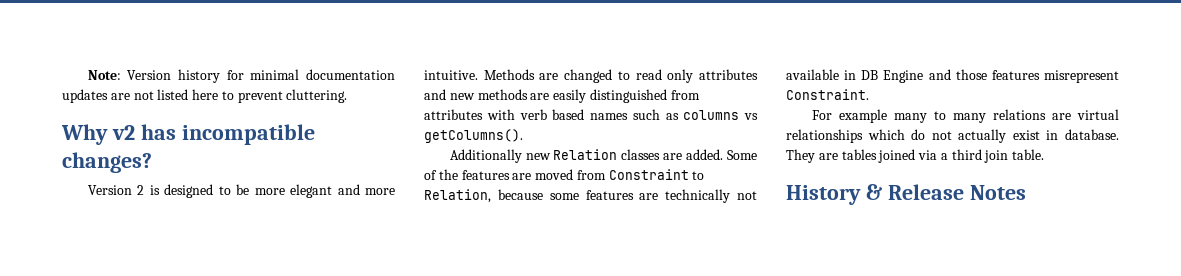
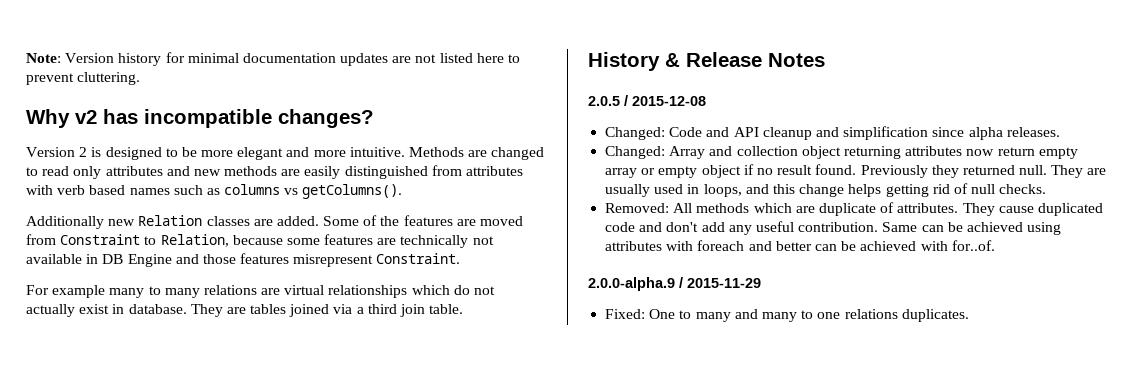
+ 2.0.5 / 2015-12-08
+ Changed: Code and API cleanup and simplification since alpha releases.
+ Changed: Array and collection object returning attributes now return empty array or empty object if no result found. Previously they returned null. They are usually used in loops, and this change helps getting rid of null checks.
+ Removed: All methods which are duplicate of attributes. They cause duplicated code and don't add any useful contribution. Same can be achieved using attributes with foreach and better can be achieved with for..of.
+ 2.0.0-alpha.9 / 2015-11-29
+ Fixed: One to many and many to one relations duplicates.

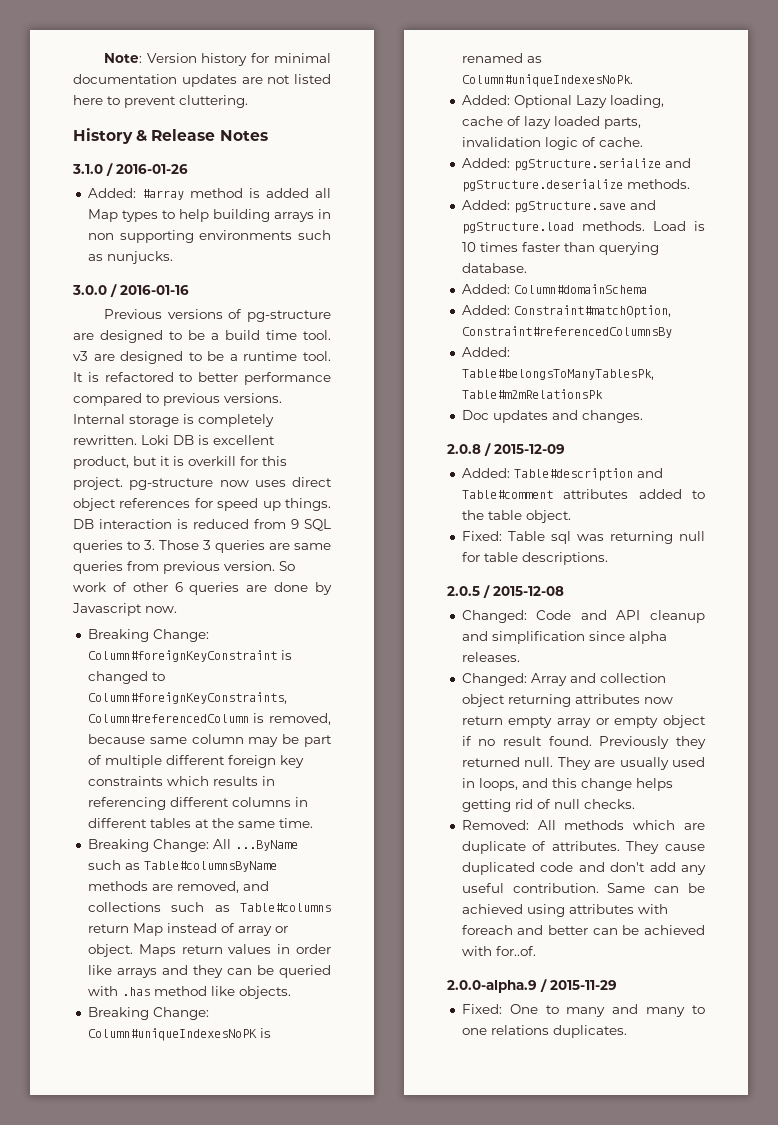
- Why v2 has incompatible changes?
- Version 2 is designed to be more elegant and more intuitive. Methods are changed to read only attributes and new methods are easily distinguished from attributes with verb based names such as columns vs getColumns().
- Additionally new Relation classes are added. Some of the features are moved from Constraint to Relation, because some features are technically not available in DB Engine and those features misrepresent Constraint.
- For example many to many relations are virtual relationships which do not actually exist in database. They are tables joined via a third join table.
  History & Release Notes
+ 3.1.0 / 2016-01-26
+ Added: #array method is added all Map types to help building arrays in non supporting environments such as nunjucks.
+ 3.0.0 / 2016-01-16
+ Previous versions of pg-structure are designed to be a build time tool. v3 are designed to be a runtime tool. It is refactored to better performance compared to previous versions. Internal storage is completely rewritten. Loki DB is excellent product, but it is overkill for this project. pg-structure now uses direct object references for speed up things. DB interaction is reduced from 9 SQL queries to 3. Those 3 queries are same queries from previous version. So work of other 6 queries are done by Javascript now.
+ Breaking Change: Column#foreignKeyConstraint is changed to Column#foreignKeyConstraints, Column#referencedColumn is removed, because same column may be part of multiple different foreign key constraints which results in referencing different columns in different tables at the same time.
+ Breaking Change: All ...ByName such as Table#columnsByName methods are removed, and collections such as Table#columns return Map instead of array or object. Maps return values in order like arrays and they can be queried with .has method like objects.
+ Breaking Change: Column#uniqueIndexesNoPK is renamed as Column#uniqueIndexesNoPk.
+ Added: Optional Lazy loading, cache of lazy loaded parts, invalidation logic of cache.
+ Added: pgStructure.serialize and pgStructure.deserialize methods.
+ Added: pgStructure.save and pgStructure.load methods. Load is 10 times faster than querying database.
+ Added: Column#domainSchema
+ Added: Constraint#matchOption, Constraint#referencedColumnsBy
+ Added: Table#belongsToManyTablesPk, Table#m2mRelationsPk
+ Doc updates and changes.
+ 2.0.8 / 2015-12-09
+ Added: Table#description and Table#comment attributes added to the table object.
+ Fixed: Table sql was returning null for table descriptions.

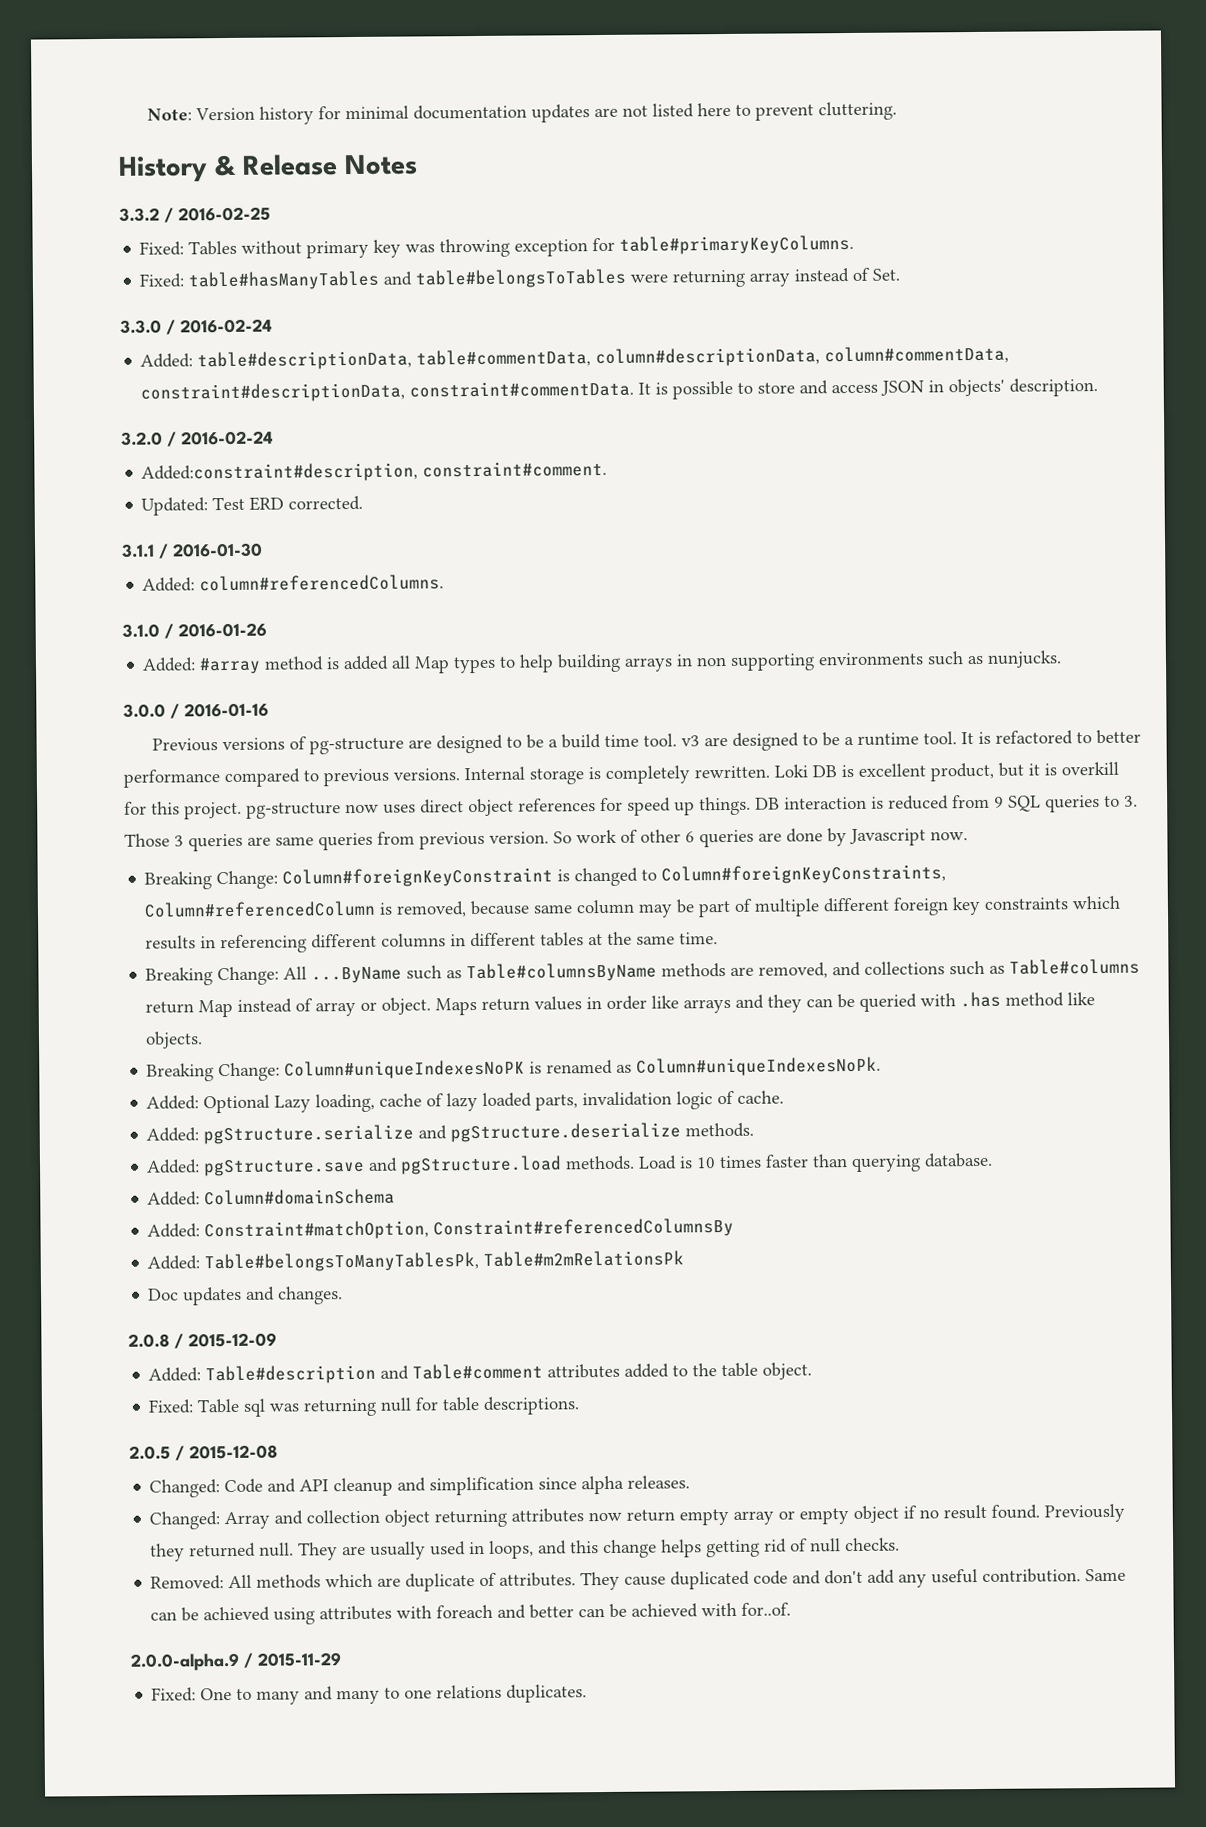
+ 3.3.2 / 2016-02-25
+ Fixed: Tables without primary key was throwing exception for table#primaryKeyColumns.
+ Fixed: table#hasManyTables and table#belongsToTables were returning array instead of Set.
+ 3.3.0 / 2016-02-24
+ Added: table#descriptionData, table#commentData, column#descriptionData, column#commentData, constraint#descriptionData, constraint#commentData. It is possible to store and access JSON in objects' description.
+ 3.2.0 / 2016-02-24
+ Added:constraint#description, constraint#comment.
+ Updated: Test ERD corrected.
+ 3.1.1 / 2016-01-30
+ Added: column#referencedColumns.

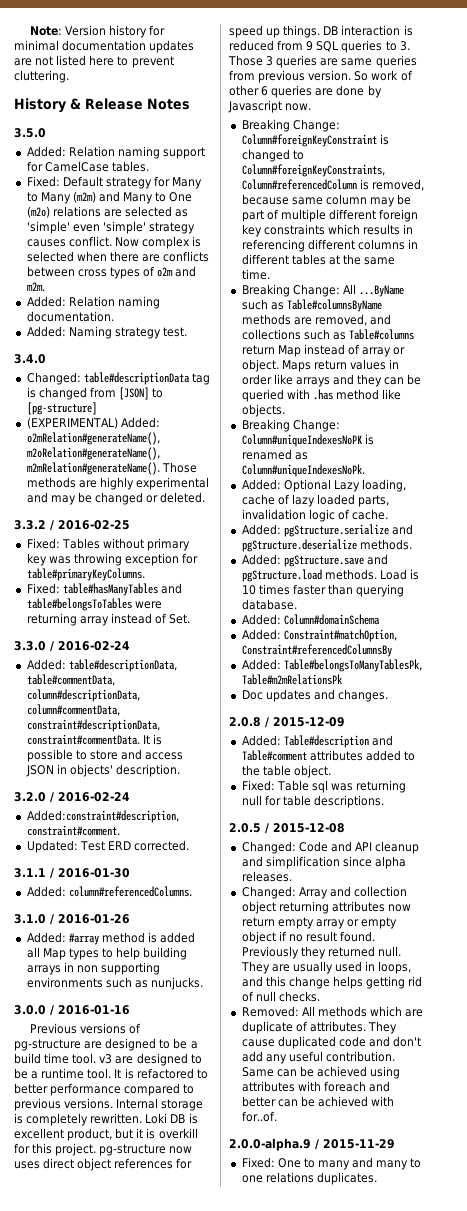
+ 3.5.0
+ Added: Relation naming support for CamelCase tables.
+ Fixed: Default strategy for Many to Many (m2m) and Many to One (m2o) relations are selected as 'simple' even 'simple' strategy causes conflict. Now complex is selected when there are conflicts between cross types of o2m and m2m.
+ Added: Relation naming documentation.
+ Added: Naming strategy test.
+ 3.4.0
+ Changed: table#descriptionData tag is changed from [JSON] to [pg-structure]
+ (EXPERIMENTAL) Added: o2mRelation#generateName(), m2oRelation#generateName(), m2mRelation#generateName(). Those methods are highly experimental and may be changed or deleted.

